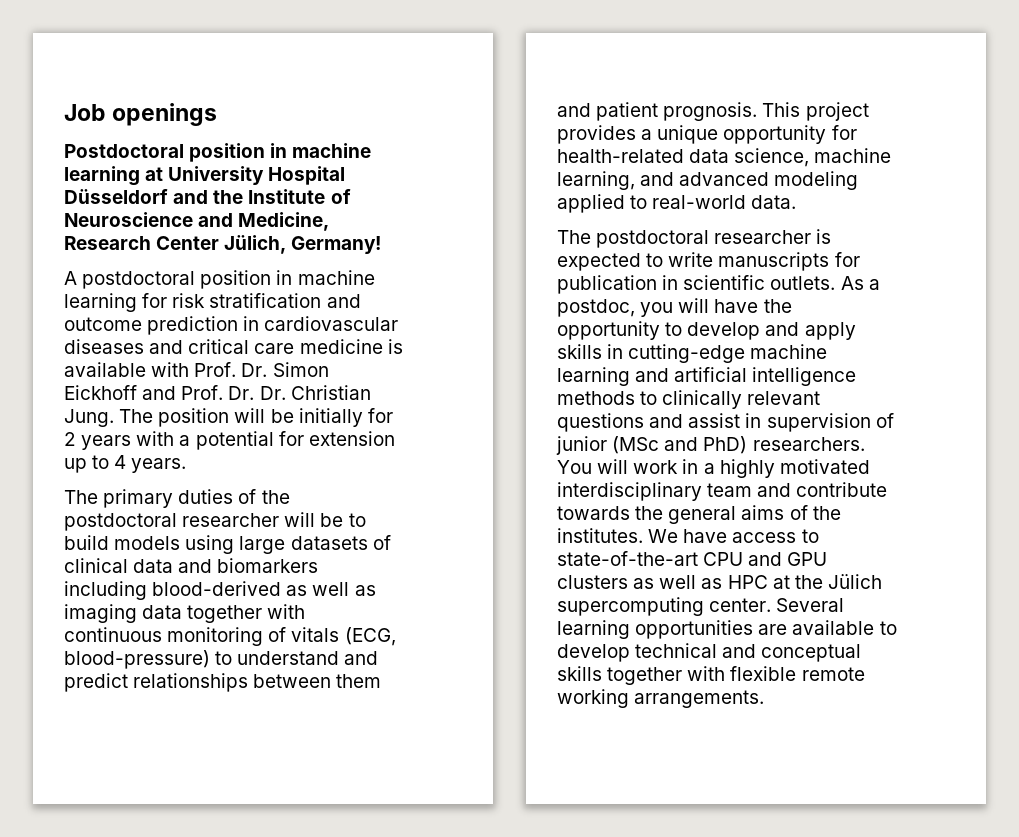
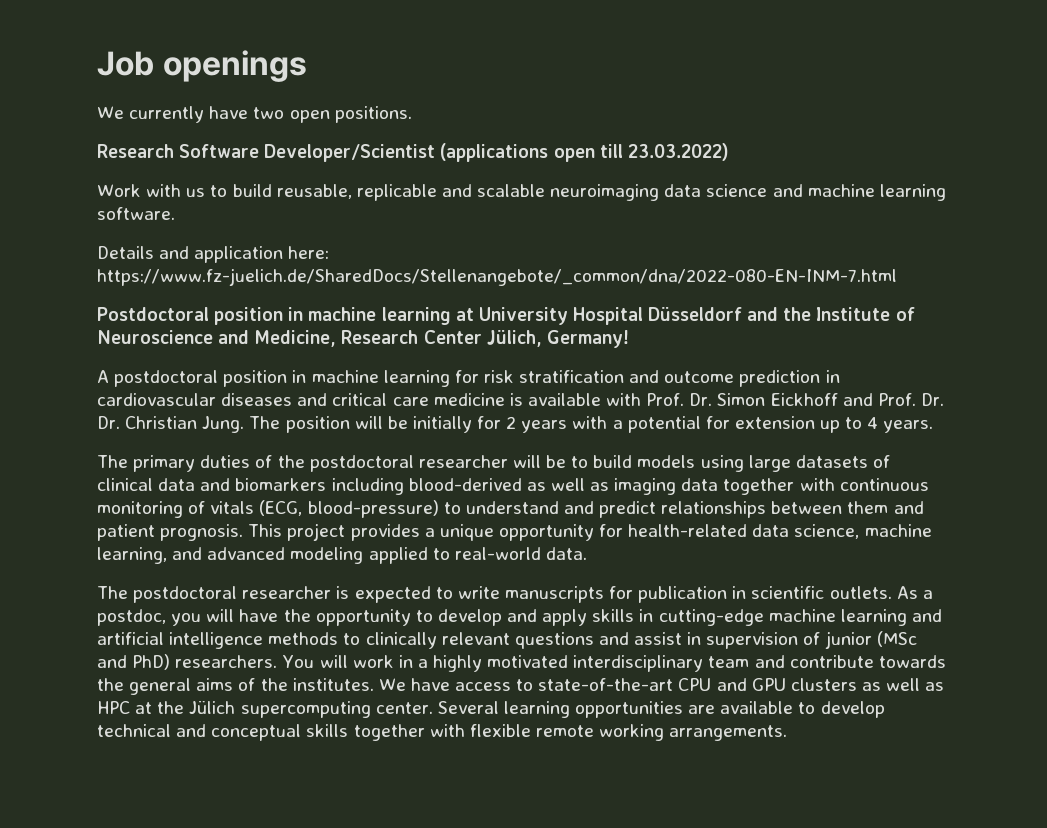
+ We currently have two open positions.
+ Research Software Developer/Scientist (applications open till 23.03.2022)
+ Work with us to build reusable, replicable and scalable neuroimaging data science and machine learning software.
+ Details and application here: https://www.fz-juelich.de/SharedDocs/Stellenangebote/_common/dna/2022-080-EN-INM-7.html

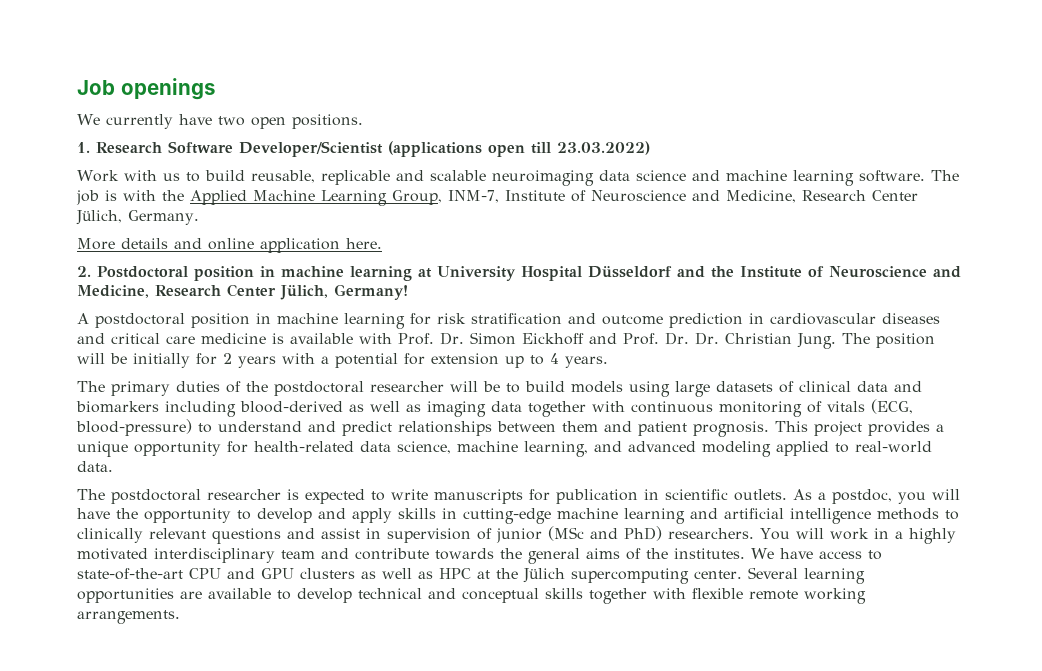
- Research Software Developer/Scientist (applications open till 23.03.2022)
+ 1. Research Software Developer/Scientist (applications open till 23.03.2022)
- Work with us to build reusable, replicable and scalable neuroimaging data science and machine learning software.
- Details and application here: https://www.fz-juelich.de/SharedDocs/Stellenangebote/_common/dna/2022-080-EN-INM-7.html
- Postdoctoral position in machine learning at University Hospital Düsseldorf and the Institute of Neuroscience and Medicine, Research Center Jülich, Germany!
+ Work with us to build reusable, replicable and scalable neuroimaging data science and machine learning software. The job is with the Applied Machine Learning Group, INM-7, Institute of Neuroscience and Medicine, Research Center Jülich, Germany.
+ More details and online application here.
+ 2. Postdoctoral position in machine learning at University Hospital Düsseldorf and the Institute of Neuroscience and Medicine, Research Center Jülich, Germany!

